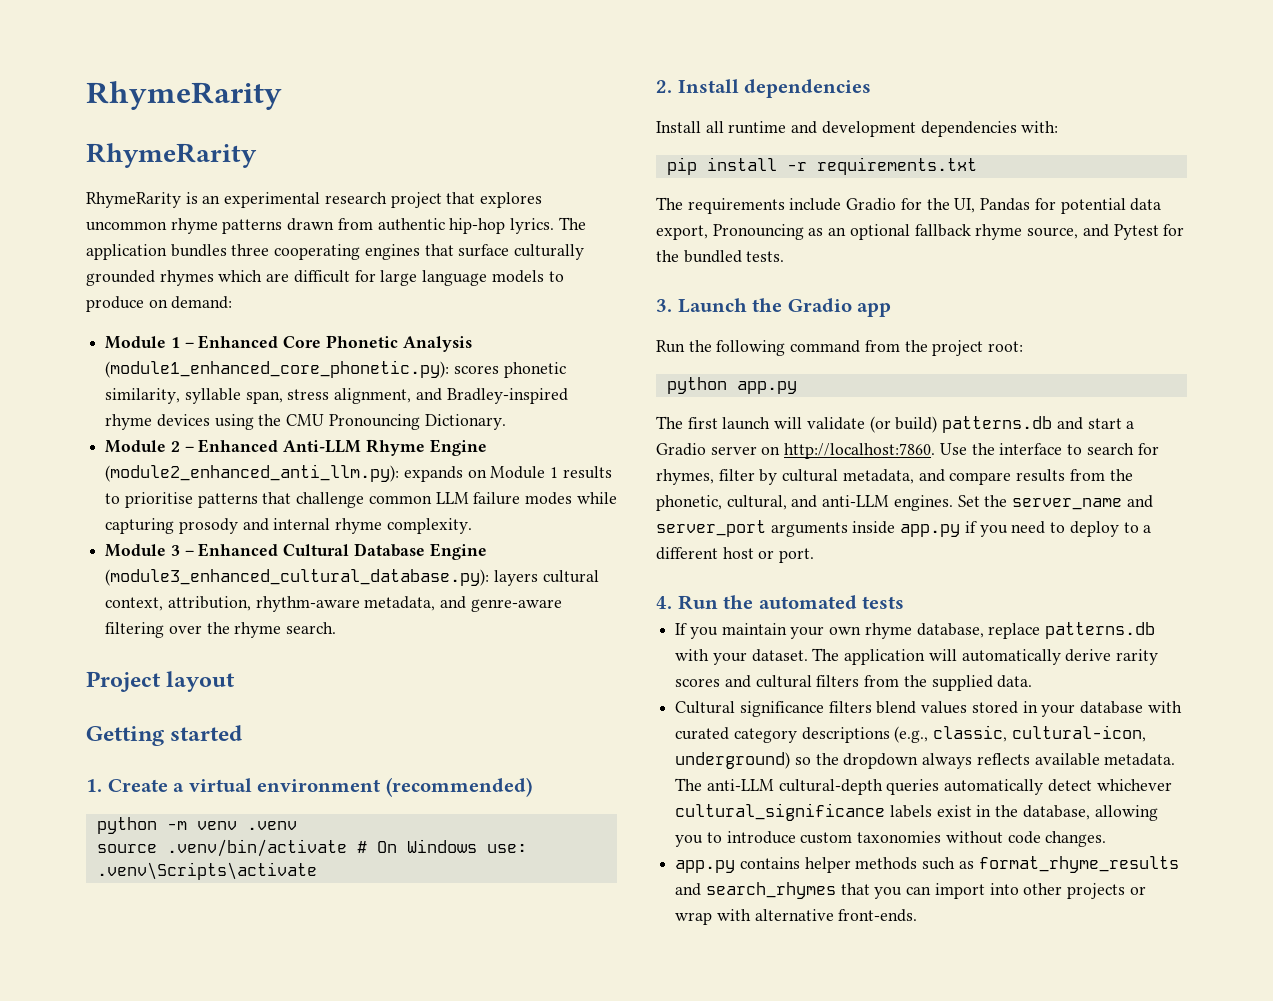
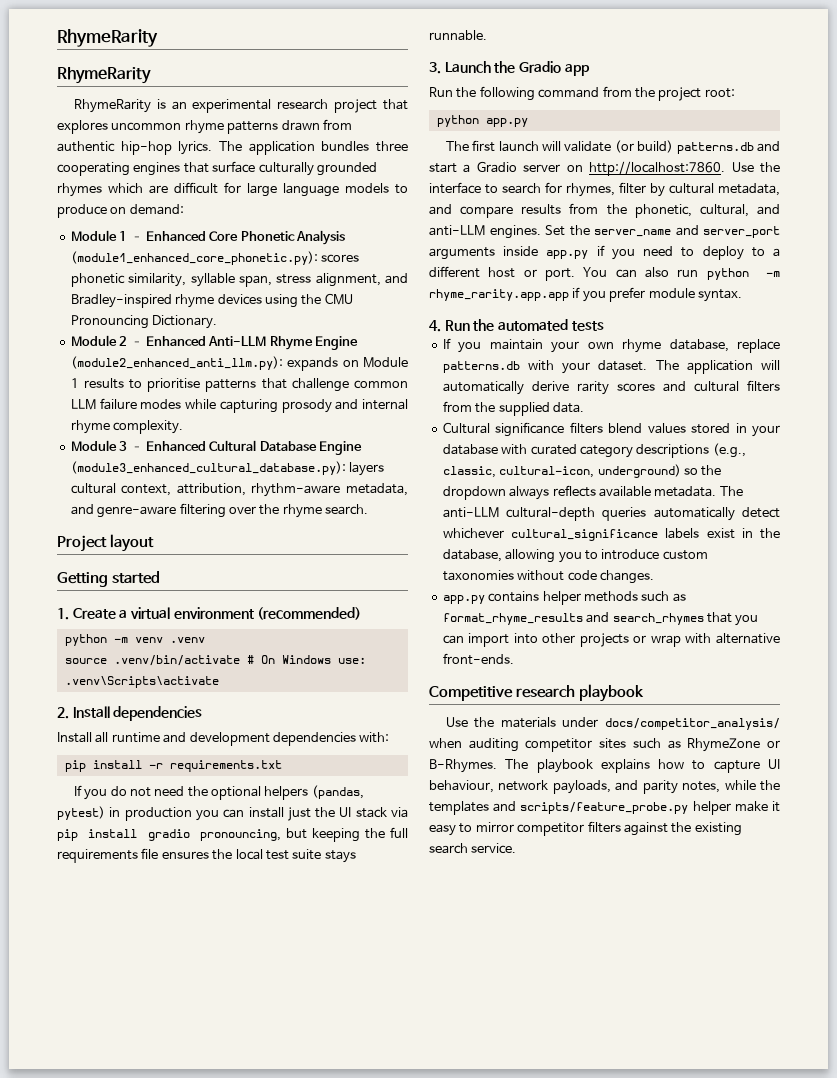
- The requirements include Gradio for the UI, Pandas for potential data export, Pronouncing as an optional fallback rhyme source, and Pytest for the bundled tests.
+ If you do not need the optional helpers (pandas, pytest) in production you can install just the UI stack via pip install gradio pronouncing, but keeping the full requirements file ensures the local test suite stays runnable.
+ You can also run python -m rhyme_rarity.app.app if you prefer module syntax.
+ Competitive research playbook
+ Use the materials under docs/competitor_analysis/ when auditing competitor sites such as RhymeZone or B-Rhymes. The playbook explains how to capture UI behaviour, network payloads, and parity notes, while the templates and scripts/feature_probe.py helper make it easy to mirror competitor filters against the existing search service.

